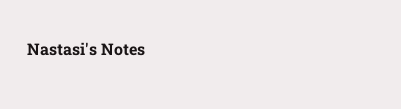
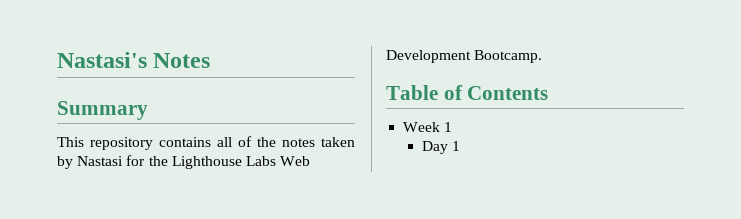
+ Summary
+ This repository contains all of the notes taken by Nastasi for the Lighthouse Labs Web Development Bootcamp.
+ Table of Contents
+ Week 1
+ Day 1

